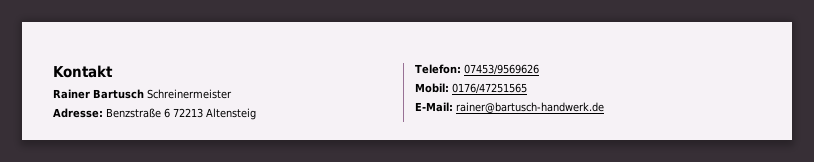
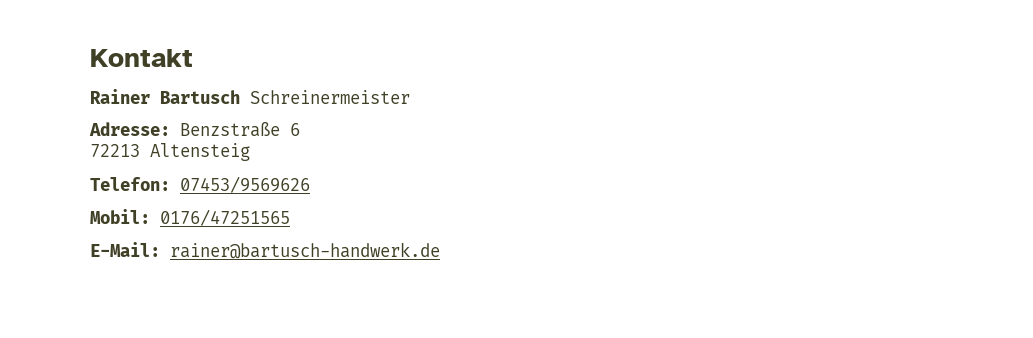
- Adresse: Benzstraße 6 72213 Altensteig
+ Adresse: Benzstraße 6
+ 72213 Altensteig

